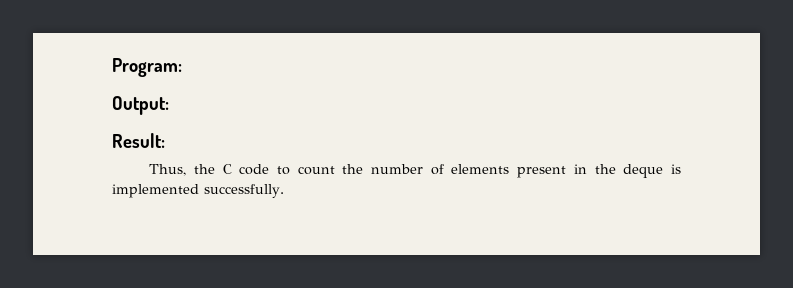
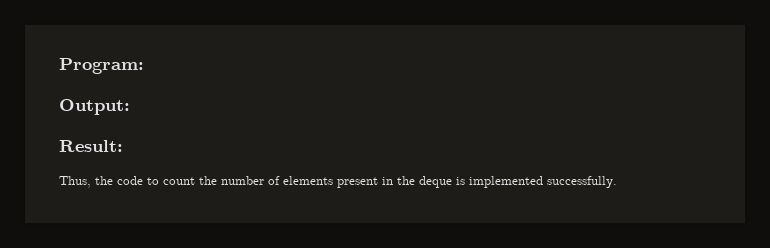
- Thus, the C code to count the number of elements present in the deque is implemented successfully.
+ Thus, the code to count the number of elements present in the deque is implemented successfully.

